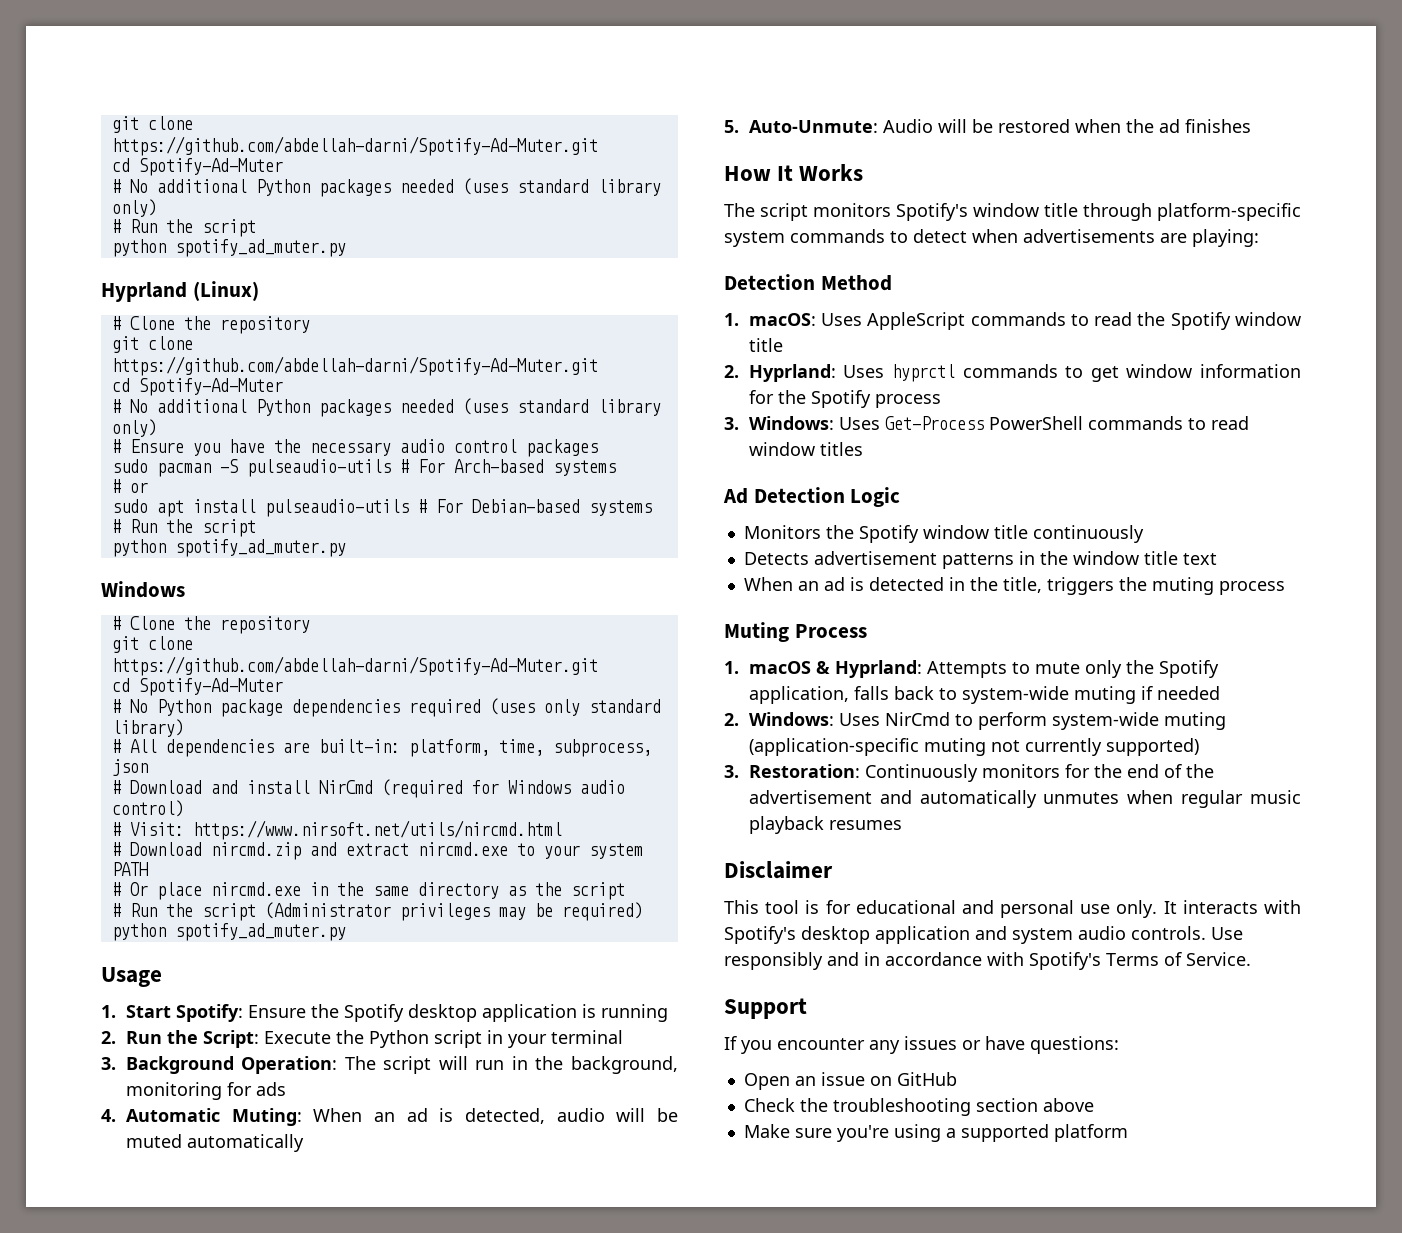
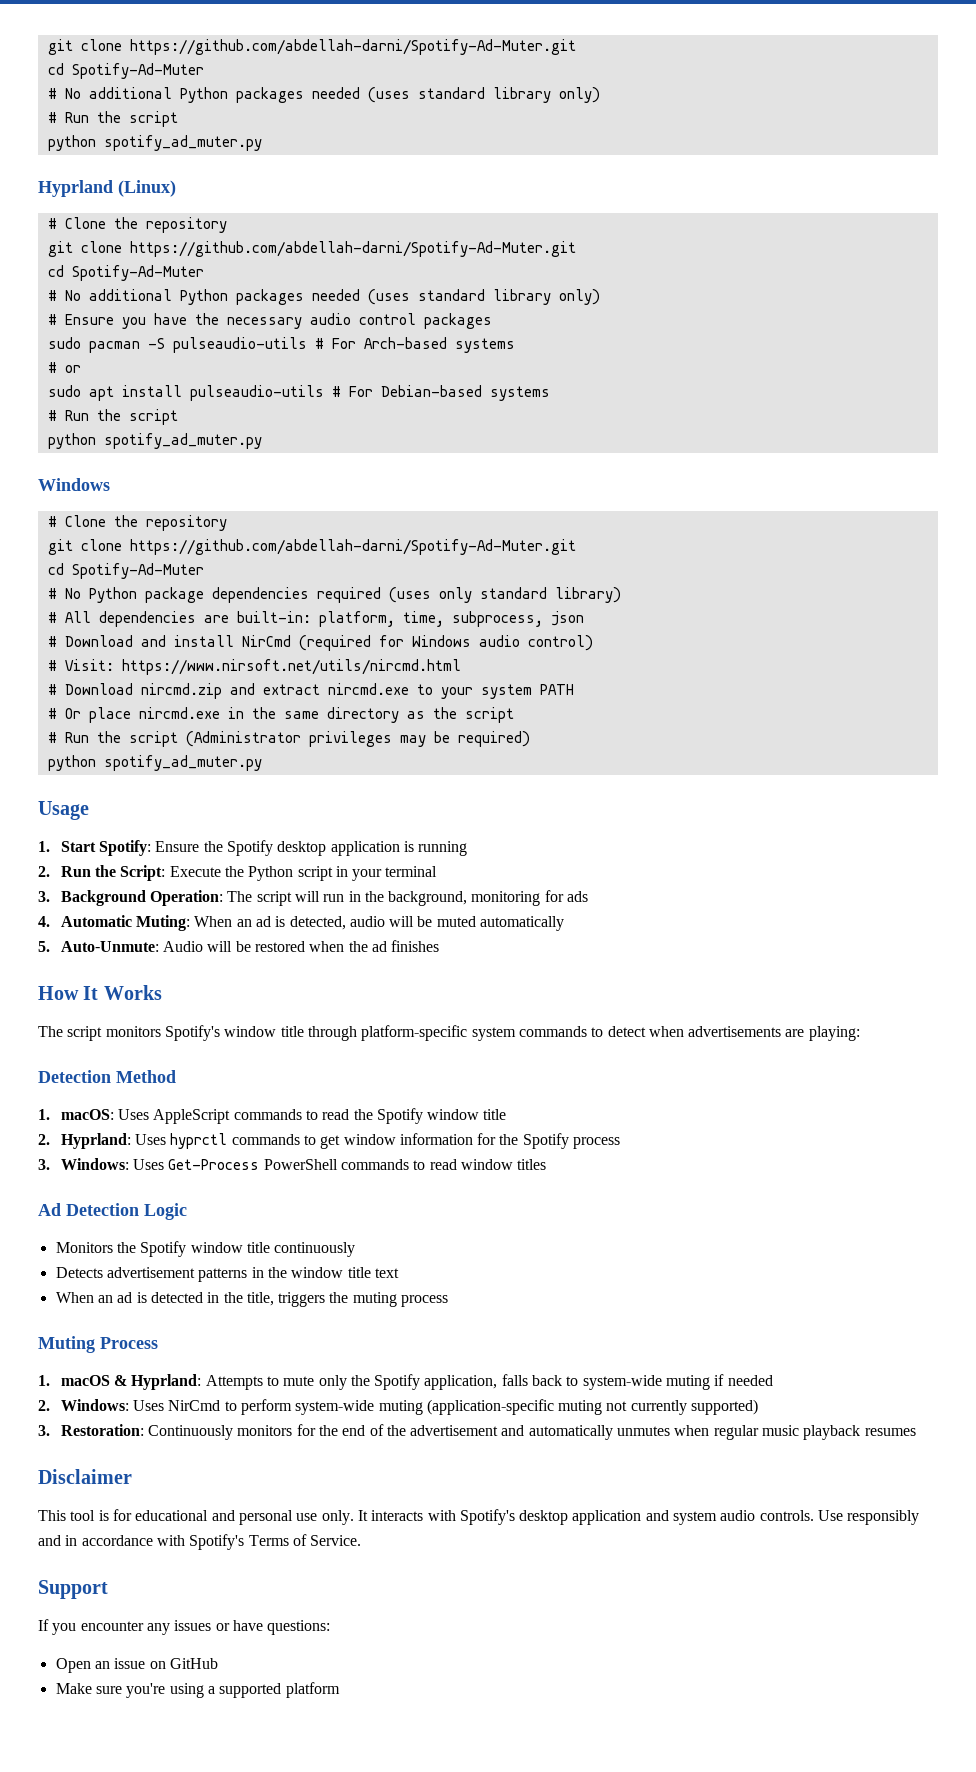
- Check the troubleshooting section above

